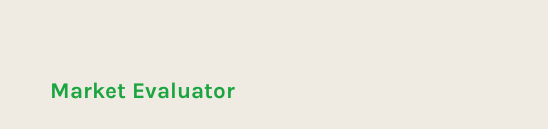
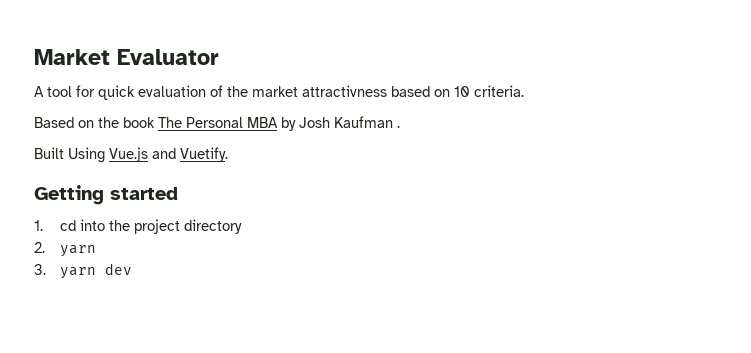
+ A tool for quick evaluation of the market attractivness based on 10 criteria.
+ Based on the book The Personal MBA by Josh Kaufman .
+ Built Using Vue.js and Vuetify.
+ Getting started
+ 1. cd into the project directory
+ 2. yarn
+ 3. yarn dev

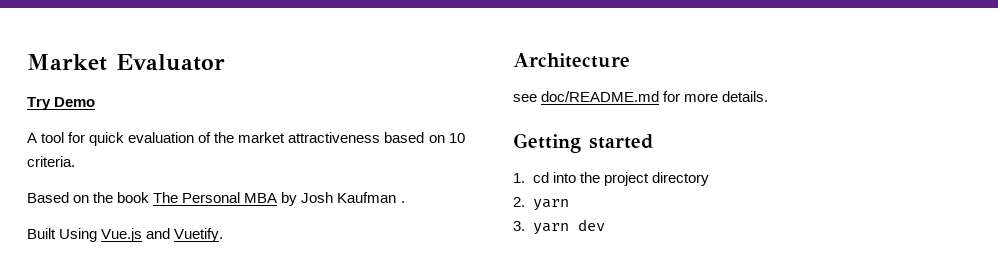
+ Try Demo
- A tool for quick evaluation of the market attractivness based on 10 criteria.
+ A tool for quick evaluation of the market attractiveness based on 10 criteria.
+ Architecture
+ see doc/README.md for more details.

